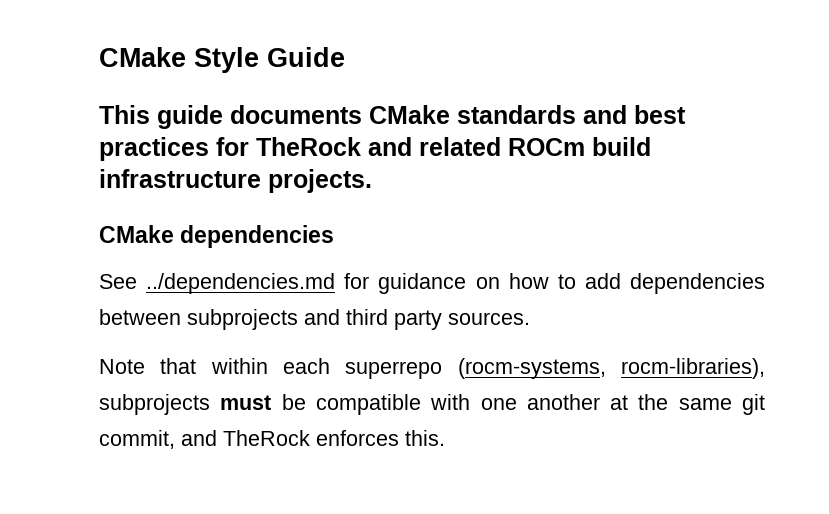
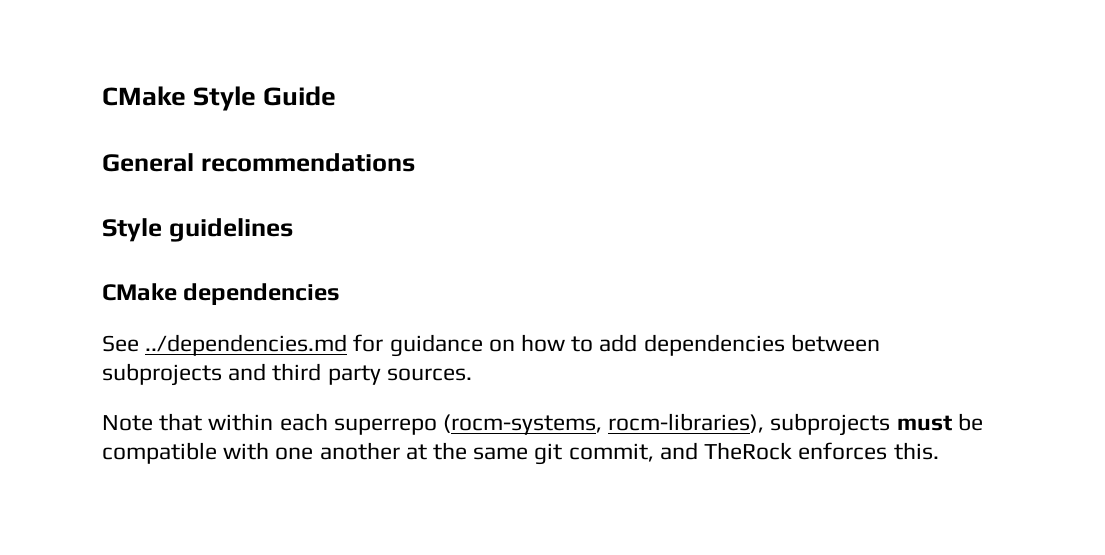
- This guide documents CMake standards and best practices for TheRock and related ROCm build infrastructure projects.
+ General recommendations
+ Style guidelines

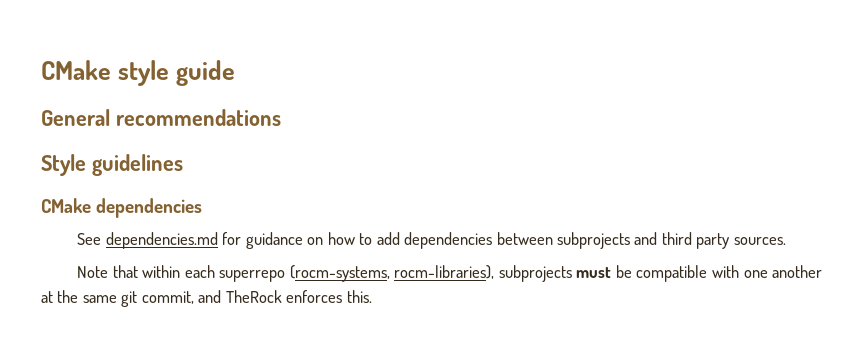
- CMake Style Guide
+ CMake style guide
- See ../dependencies.md for guidance on how to add dependencies between subprojects and third party sources.
+ See dependencies.md for guidance on how to add dependencies between subprojects and third party sources.

